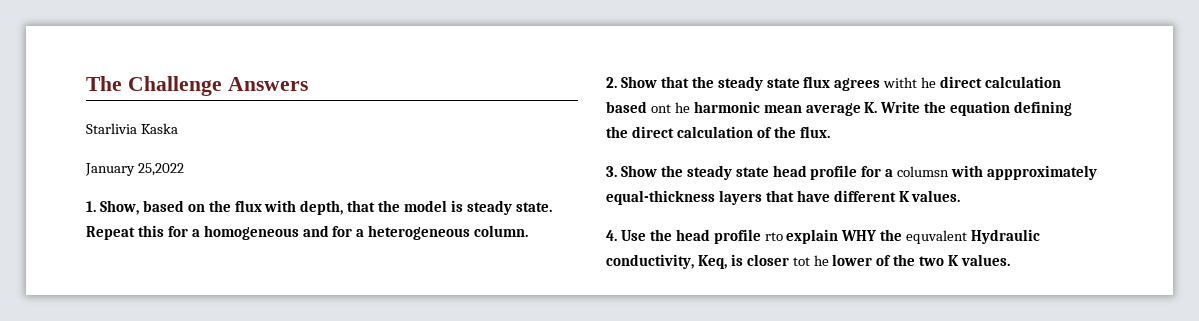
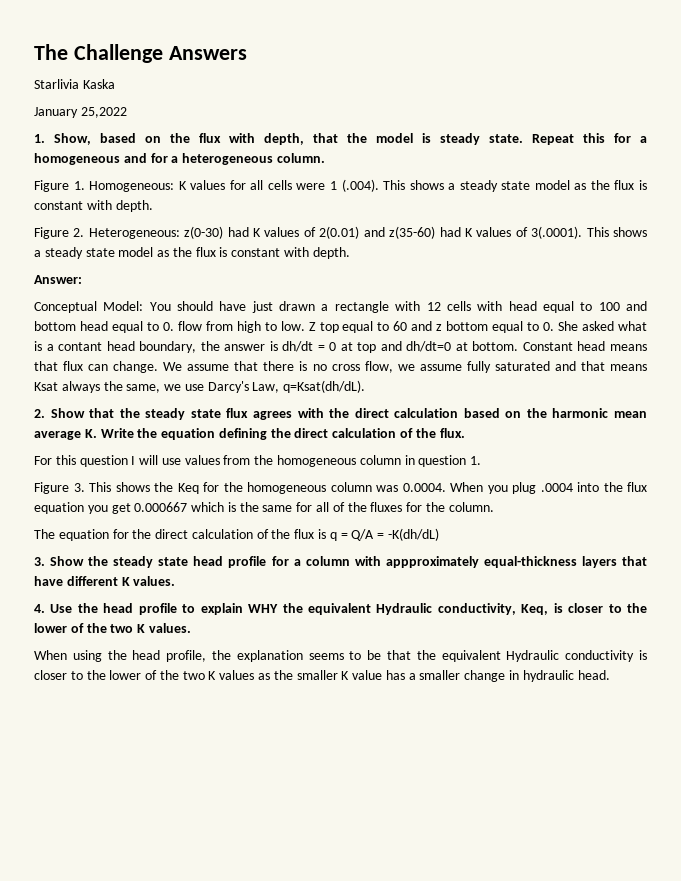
+ Figure 1. Homogeneous: K values for all cells were 1 (.004). This shows a steady state model as the flux is constant with depth.
+ Figure 2. Heterogeneous: z(0-30) had K values of 2(0.01) and z(35-60) had K values of 3(.0001). This shows a steady state model as the flux is constant with depth.
+ Answer:
+ Conceptual Model: You should have just drawn a rectangle with 12 cells with head equal to 100 and bottom head equal to 0. flow from high to low. Z top equal to 60 and z bottom equal to 0. She asked what is a contant head boundary, the answer is dh/dt = 0 at top and dh/dt=0 at bottom. Constant head means that flux can change. We assume that there is no cross flow, we assume fully saturated and that means Ksat always the same, we use Darcy's Law, q=Ksat(dh/dL).
- 2. Show that the steady state flux agrees witht he direct calculation based ont he harmonic mean average K. Write the equation defining the direct calculation of the flux.
+ 2. Show that the steady state flux agrees with the direct calculation based on the harmonic mean average K. Write the equation defining the direct calculation of the flux.
+ For this question I will use values from the homogeneous column in question 1.
+ Figure 3. This shows the Keq for the homogeneous column was 0.0004. When you plug .0004 into the flux equation you get 0.000667 which is the same for all of the fluxes for the column.
+ The equation for the direct calculation of the flux is q = Q/A = -K(dh/dL)
- 3. Show the steady state head profile for a columsn with appproximately equal-thickness layers that have different K values.
+ 3. Show the steady state head profile for a column with appproximately equal-thickness layers that have different K values.
- 4. Use the head profile rto explain WHY the equvalent Hydraulic conductivity, Keq, is closer tot he lower of the two K values.
+ 4. Use the head profile to explain WHY the equivalent Hydraulic conductivity, Keq, is closer to the lower of the two K values.
+ When using the head profile, the explanation seems to be that the equivalent Hydraulic conductivity is closer to the lower of the two K values as the smaller K value has a smaller change in hydraulic head.

